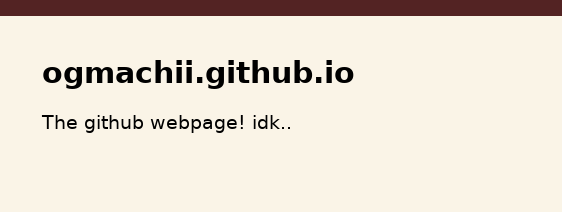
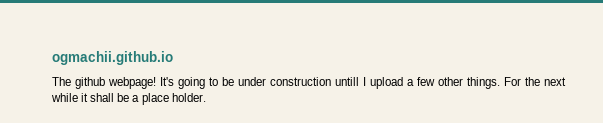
- The github webpage! idk..
+ The github webpage! It's going to be under construction untill I upload a few other things. For the next while it shall be a place holder.

